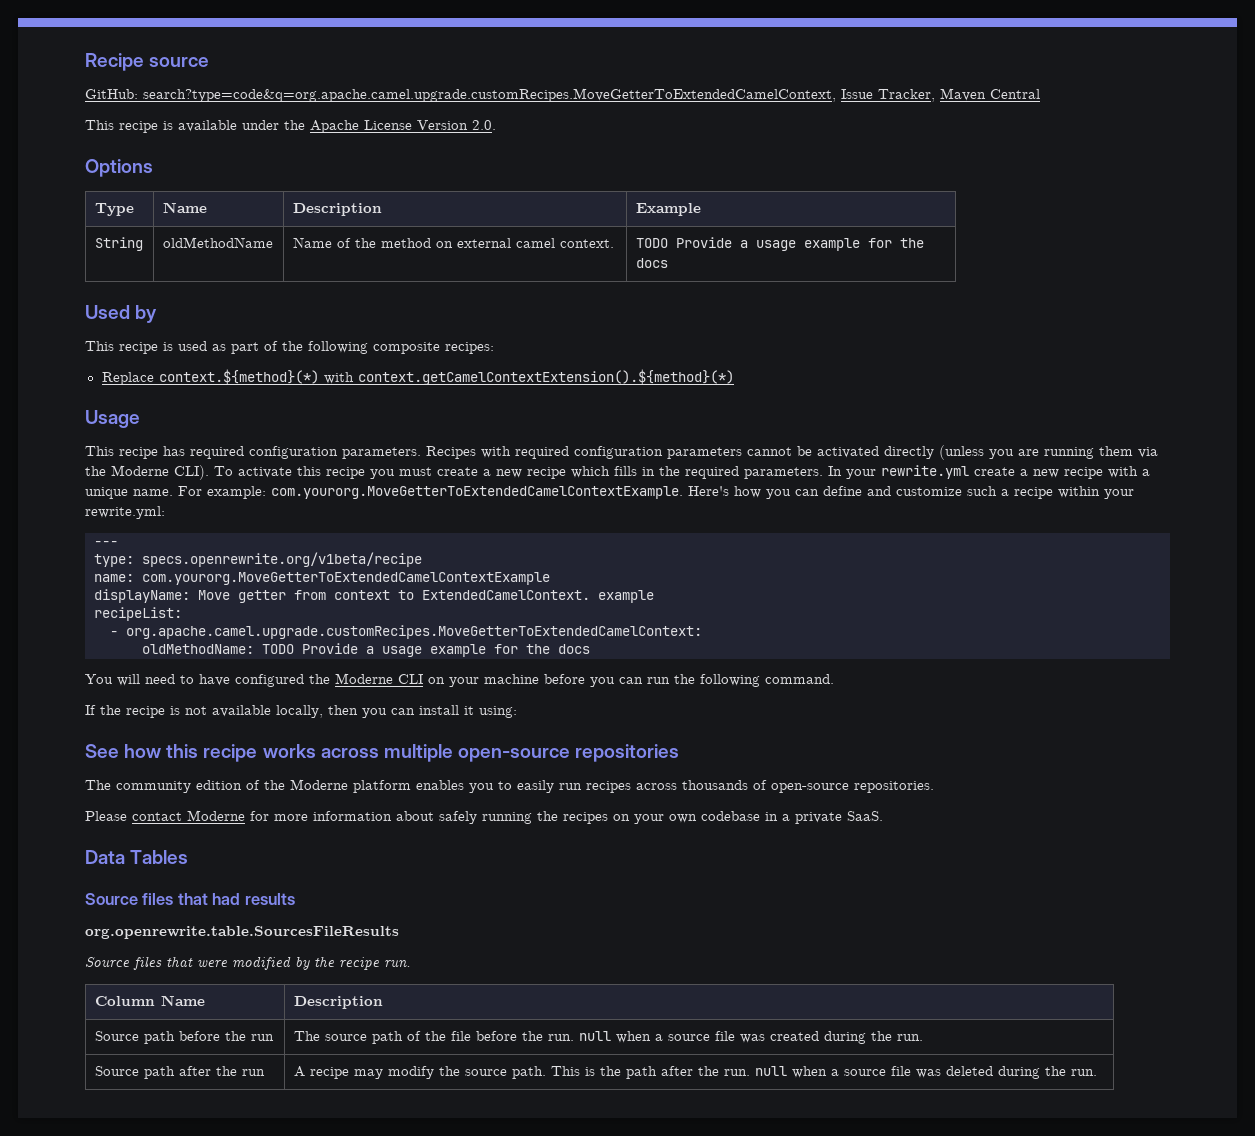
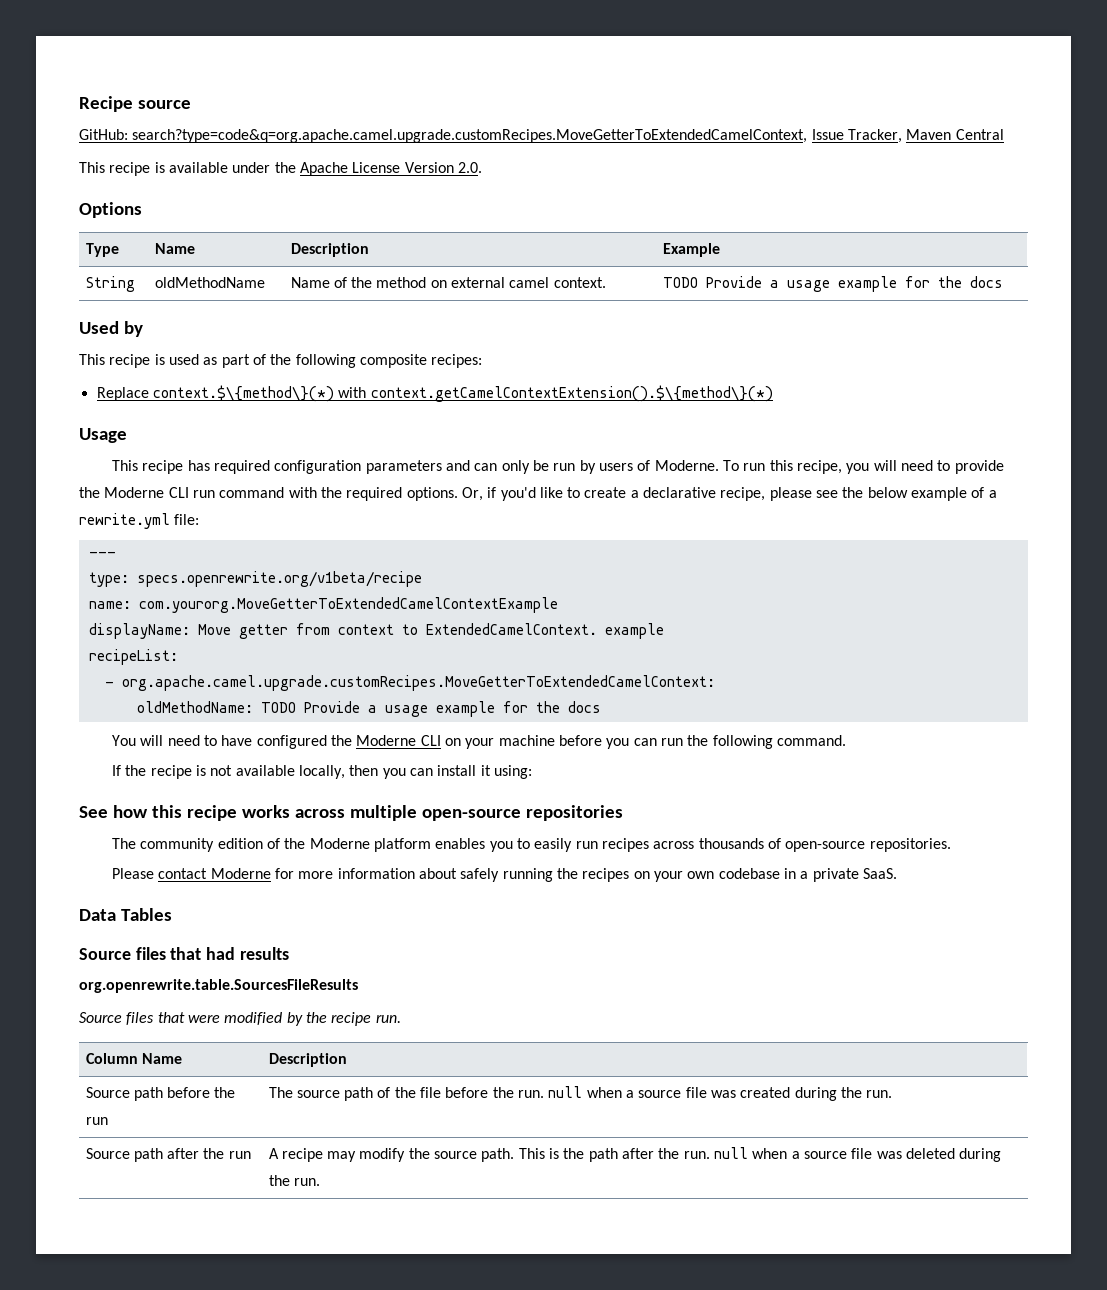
- Replace context.${method}(*) with context.getCamelContextExtension().${method}(*)
+ Replace context.$\{method\}(*) with context.getCamelContextExtension().$\{method\}(*)
- This recipe has required configuration parameters. Recipes with required configuration parameters cannot be activated directly (unless you are running them via the Moderne CLI). To activate this recipe you must create a new recipe which fills in the required parameters. In your rewrite.yml create a new recipe with a unique name. For example: com.yourorg.MoveGetterToExtendedCamelContextExample. Here's how you can define and customize such a recipe within your rewrite.yml:
+ This recipe has required configuration parameters and can only be run by users of Moderne. To run this recipe, you will need to provide the Moderne CLI run command with the required options. Or, if you'd like to create a declarative recipe, please see the below example of a rewrite.yml file:

